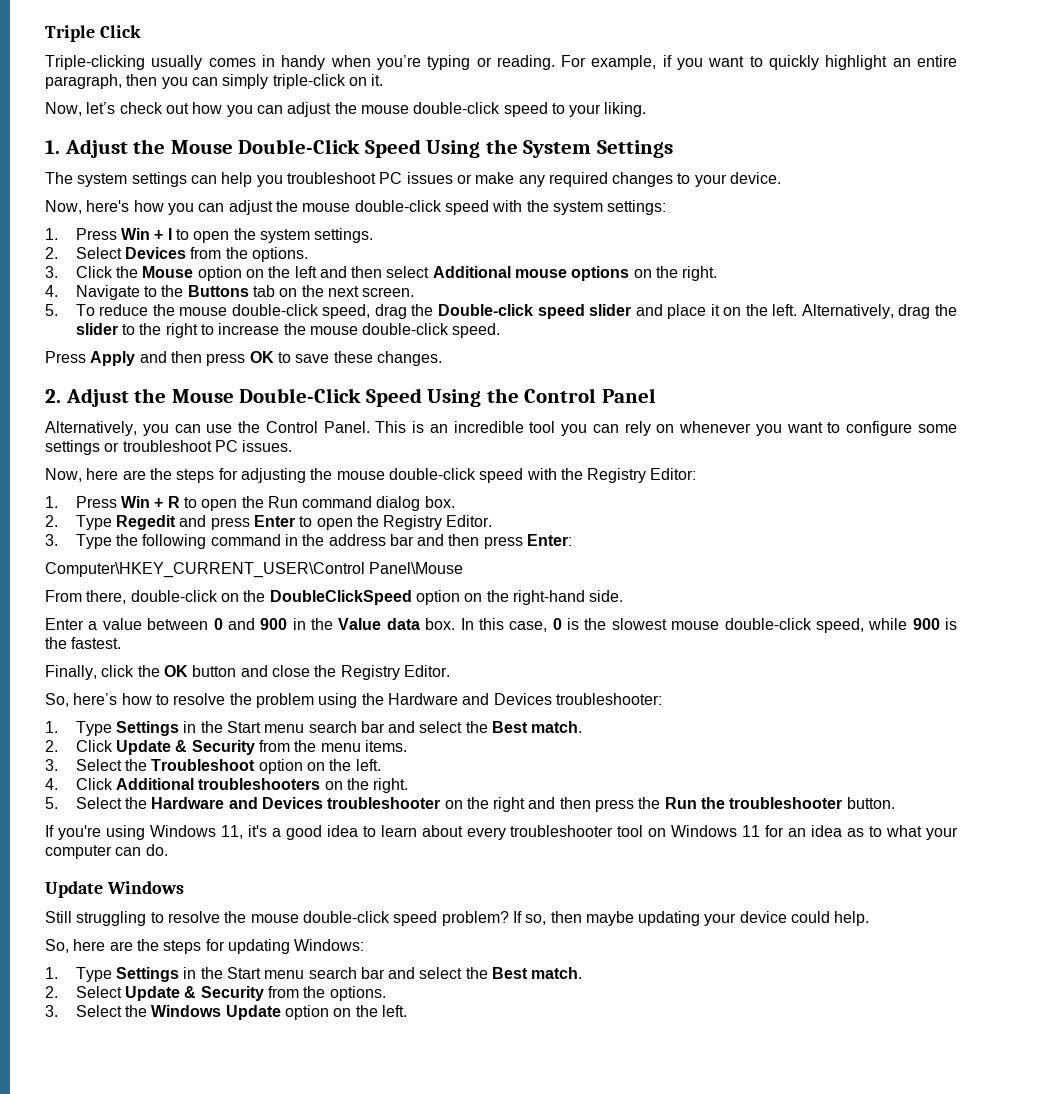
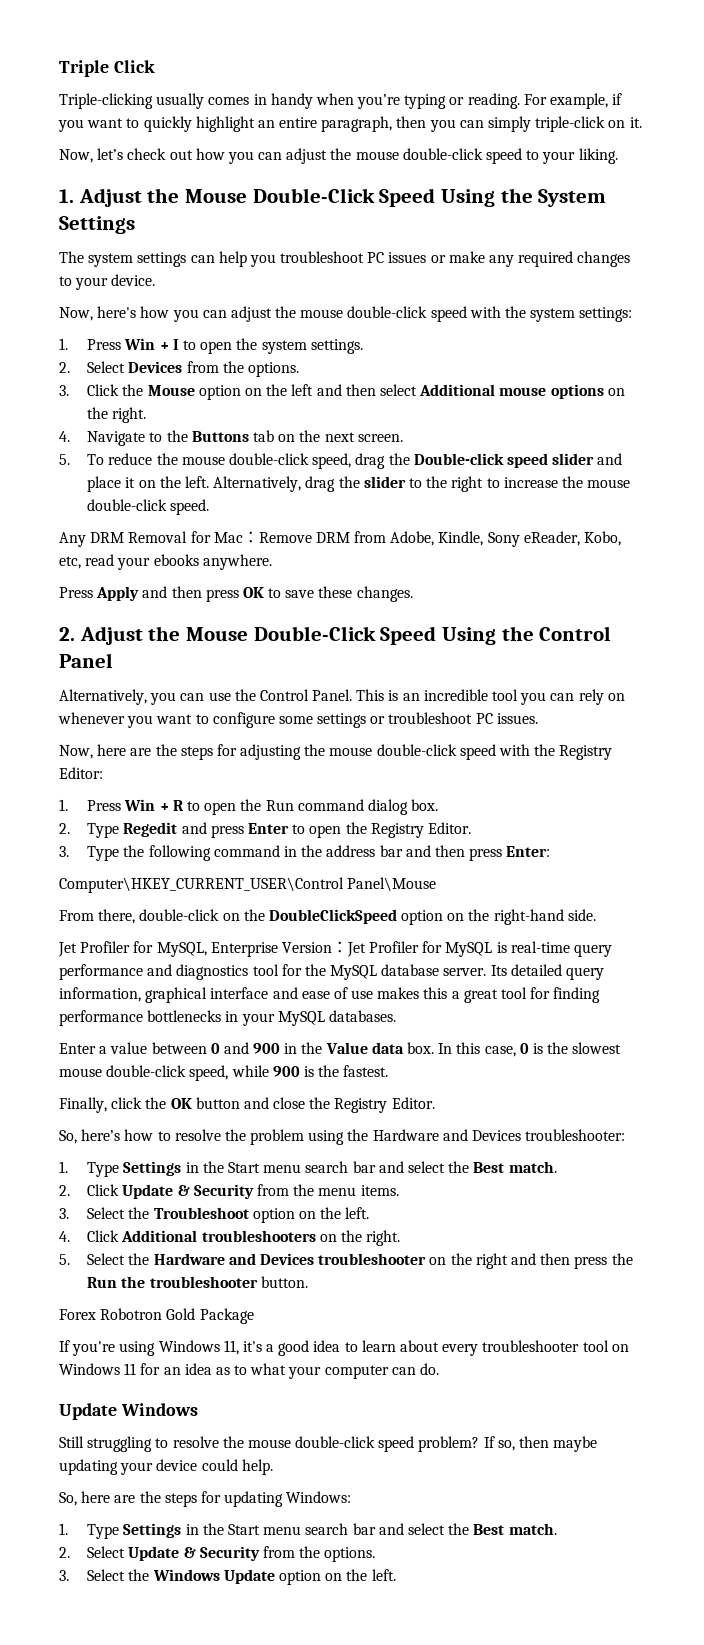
+ Any DRM Removal for Mac：Remove DRM from Adobe, Kindle, Sony eReader, Kobo, etc, read your ebooks anywhere.
+ Jet Profiler for MySQL, Enterprise Version：Jet Profiler for MySQL is real-time query performance and diagnostics tool for the MySQL database server. Its detailed query information, graphical interface and ease of use makes this a great tool for finding performance bottlenecks in your MySQL databases.
+ Forex Robotron Gold Package

